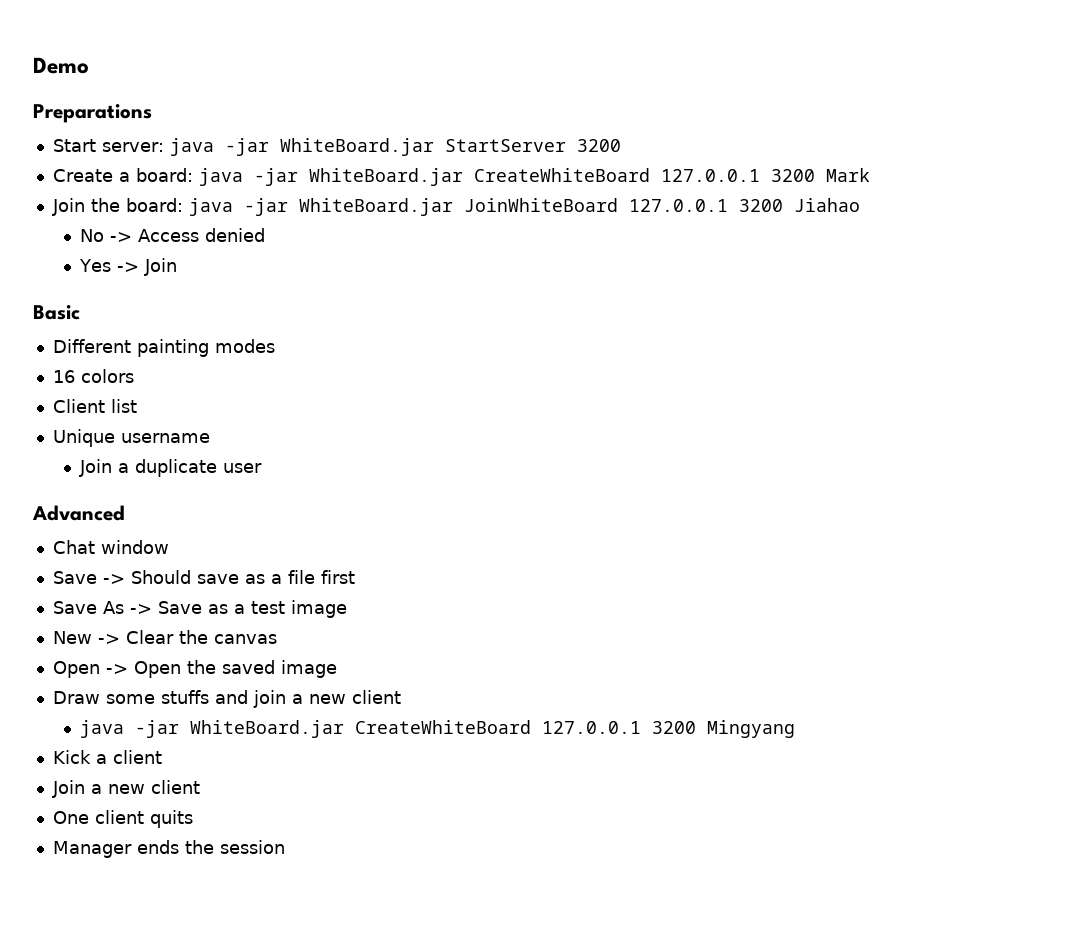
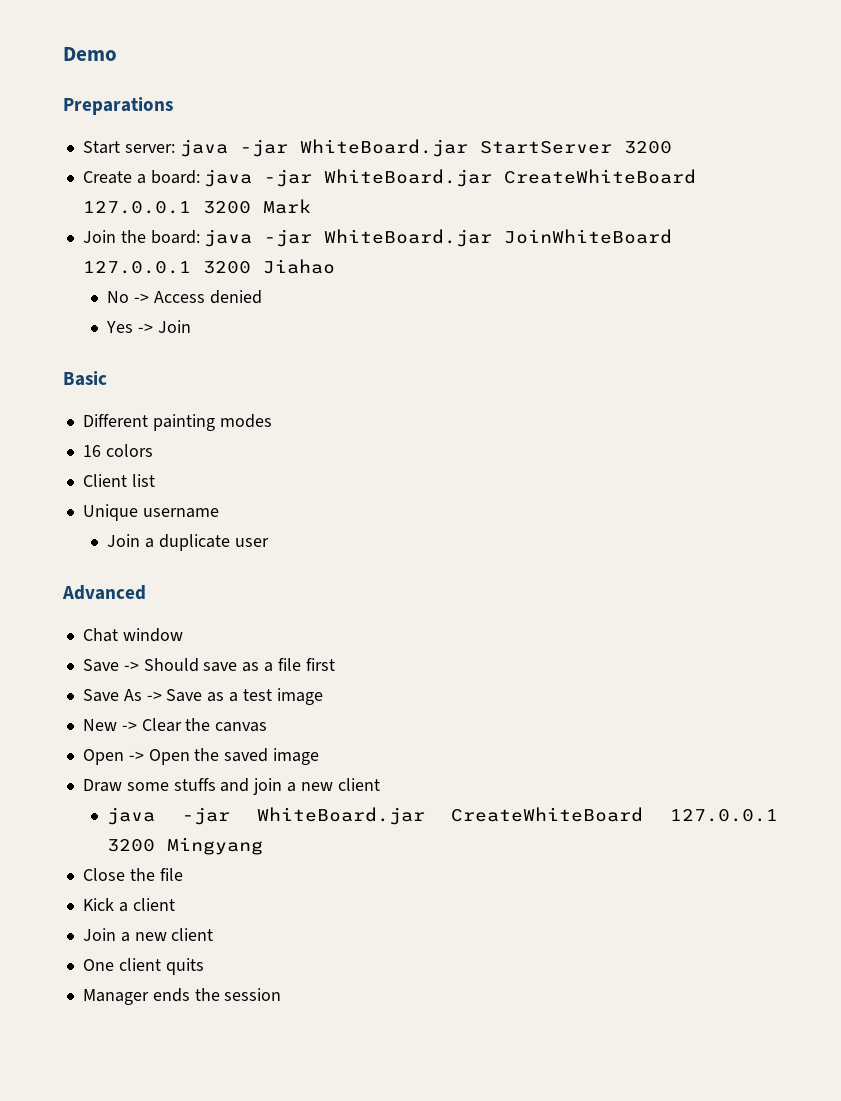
+ Close the file

